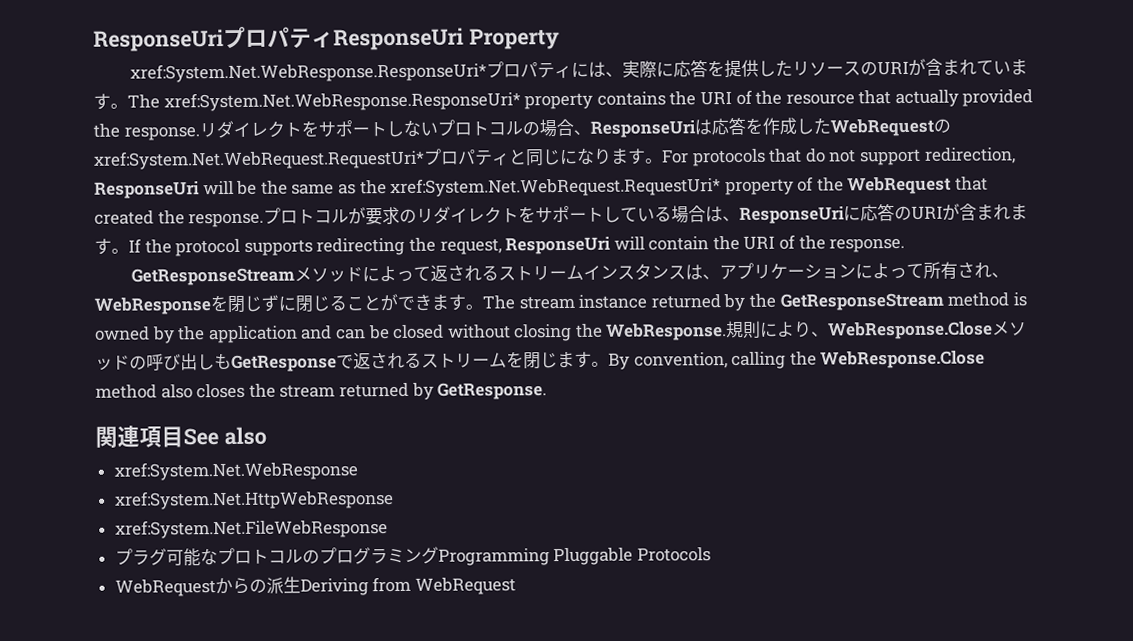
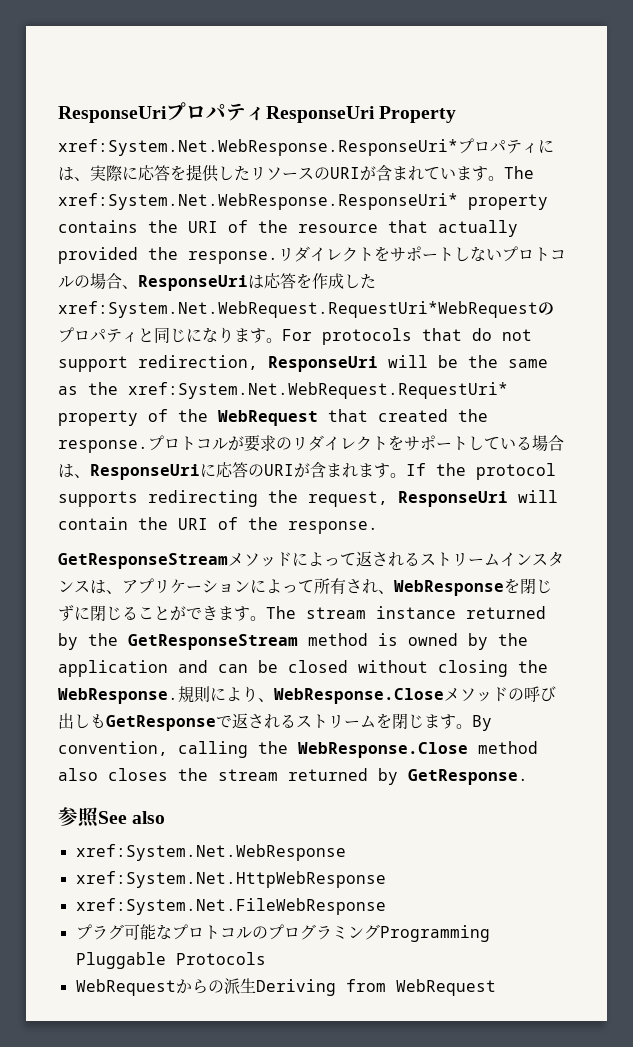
- リダイレクトをサポートしないプロトコルの場合、ResponseUriは応答を作成したWebRequestのxref:System.Net.WebRequest.RequestUri*プロパティと同じになります。
+ リダイレクトをサポートしないプロトコルの場合、ResponseUriは応答を作成したxref:System.Net.WebRequest.RequestUri*WebRequestのプロパティと同じになります。
- 関連項目See also
+ 参照See also

